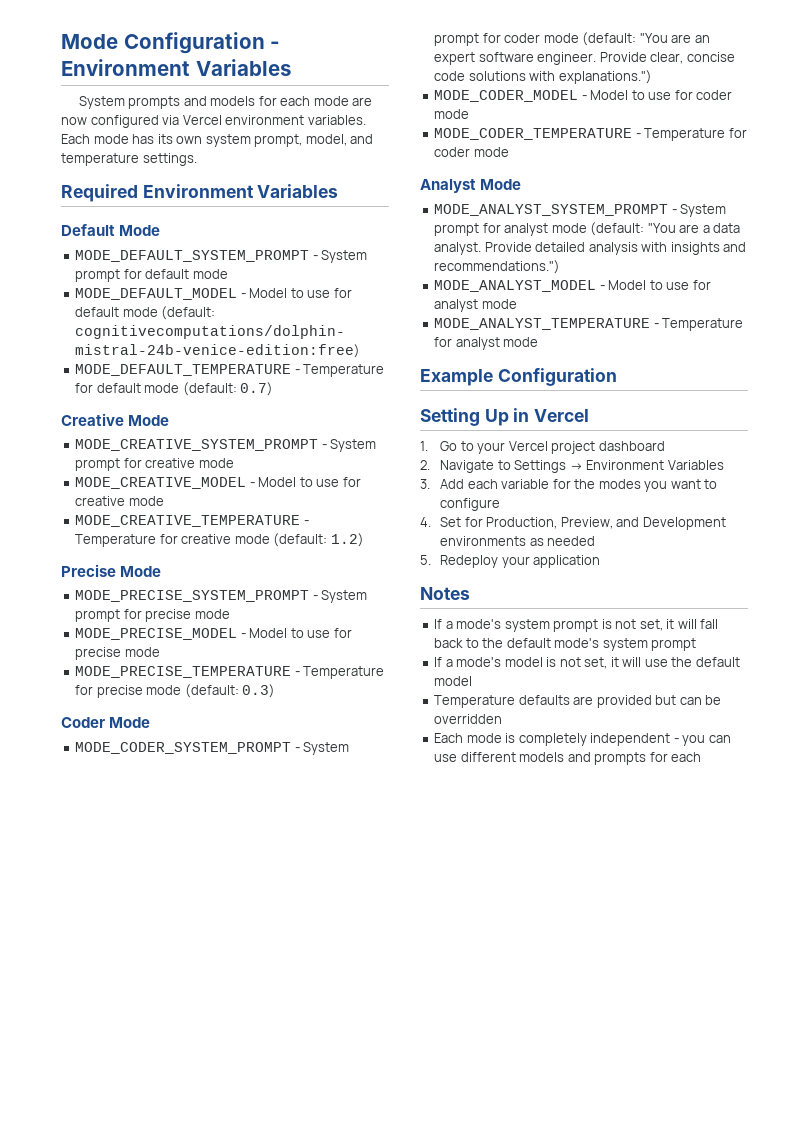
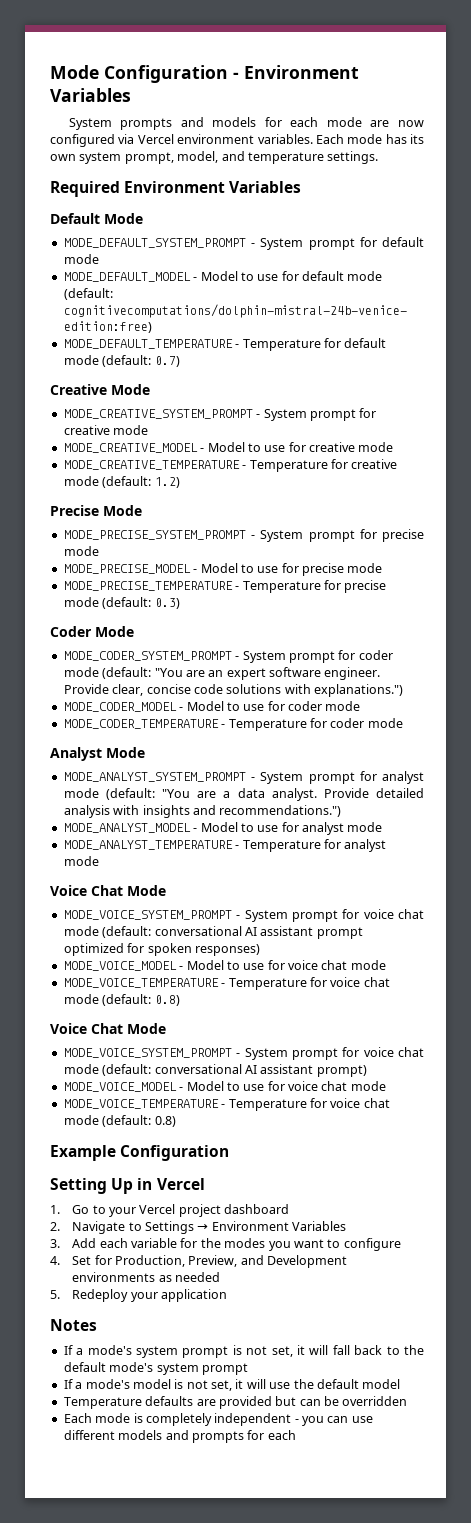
  MODE_ANALYST_TEMPERATURE - Temperature for analyst mode
+ Voice Chat Mode
+ MODE_VOICE_SYSTEM_PROMPT - System prompt for voice chat mode (default: conversational AI assistant prompt optimized for spoken responses)
+ MODE_VOICE_MODEL - Model to use for voice chat mode
+ MODE_VOICE_TEMPERATURE - Temperature for voice chat mode (default: 0.8)
+ Voice Chat Mode
+ MODE_VOICE_SYSTEM_PROMPT - System prompt for voice chat mode (default: conversational AI assistant prompt)
+ MODE_VOICE_MODEL - Model to use for voice chat mode
+ MODE_VOICE_TEMPERATURE - Temperature for voice chat mode (default: 0.8)

